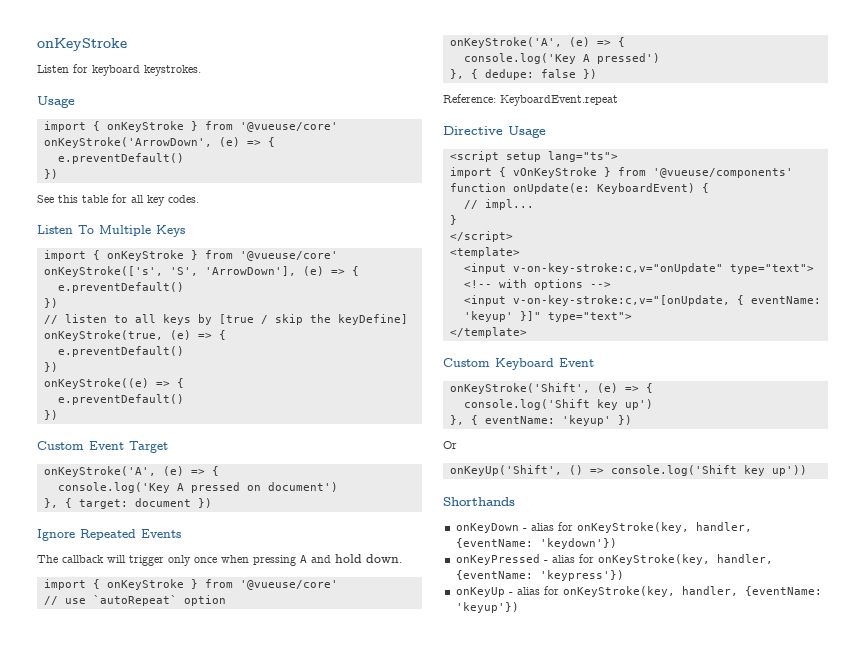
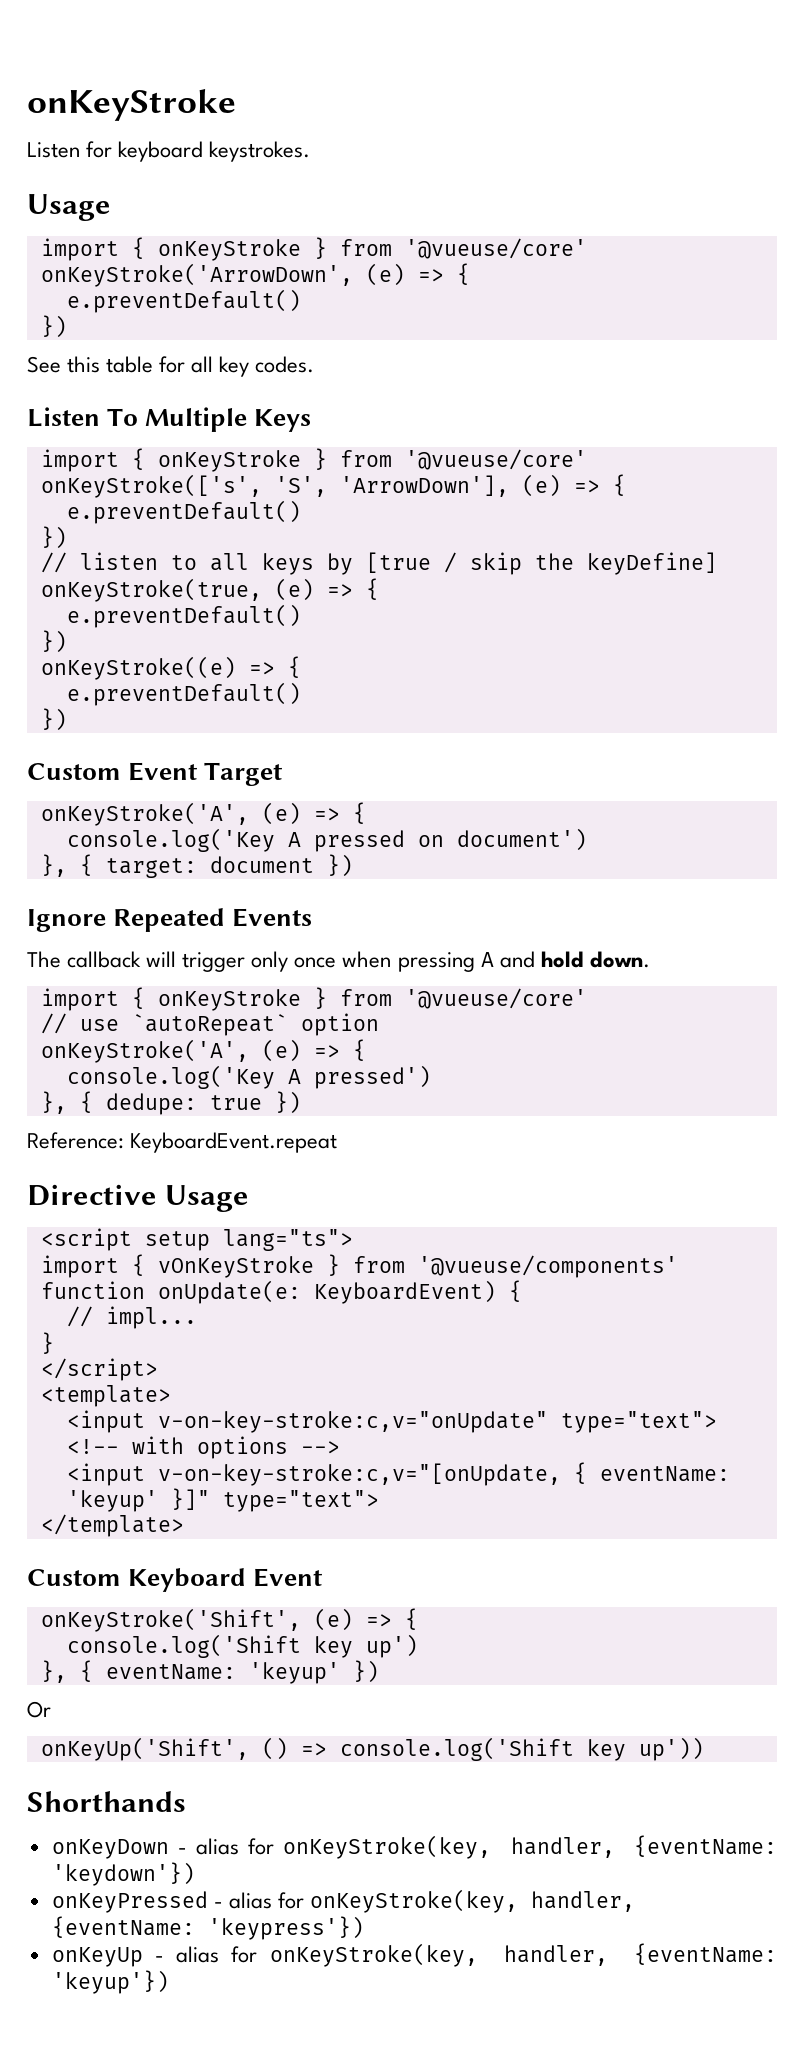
- }, { dedupe: false })
+ }, { dedupe: true })

